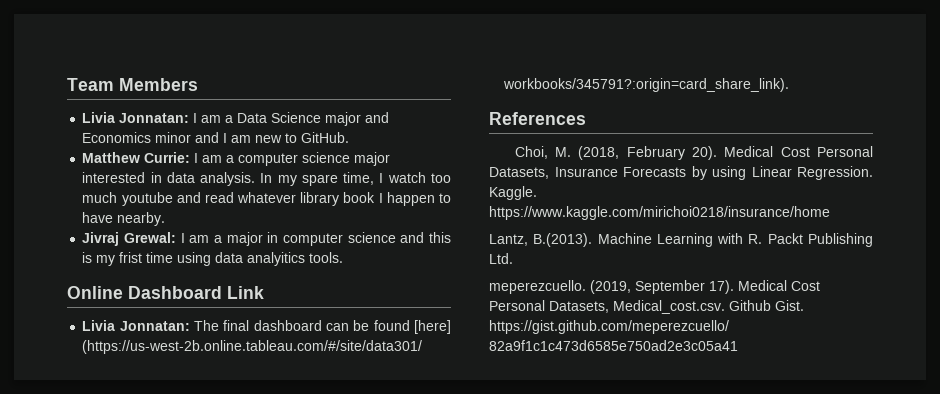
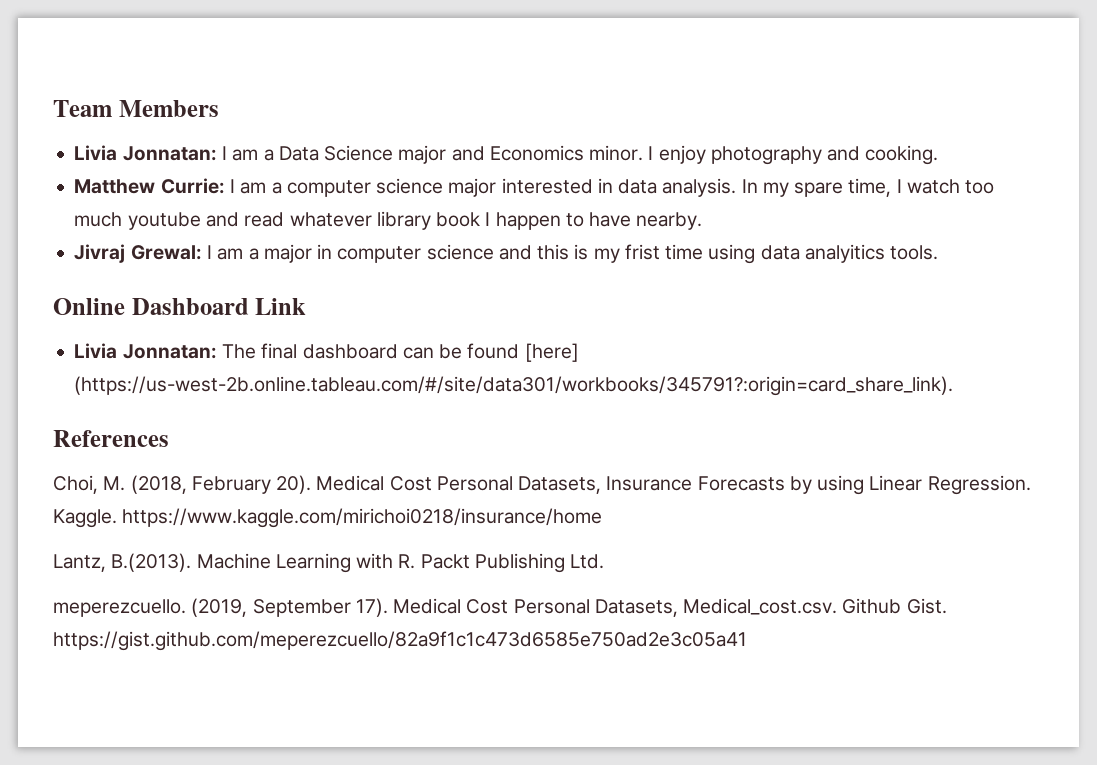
- Livia Jonnatan: I am a Data Science major and Economics minor and I am new to GitHub.
+ Livia Jonnatan: I am a Data Science major and Economics minor. I enjoy photography and cooking.

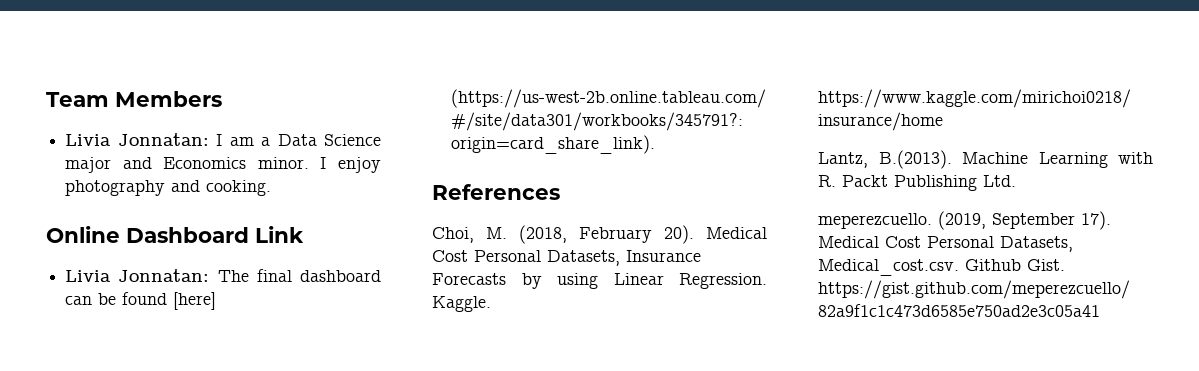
- Matthew Currie: I am a computer science major interested in data analysis. In my spare time, I watch too much youtube and read whatever library book I happen to have nearby.
- Jivraj Grewal: I am a major in computer science and this is my frist time using data analyitics tools.

